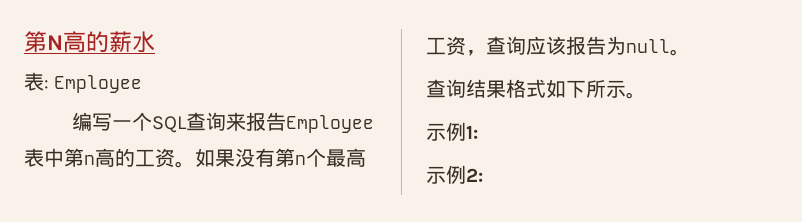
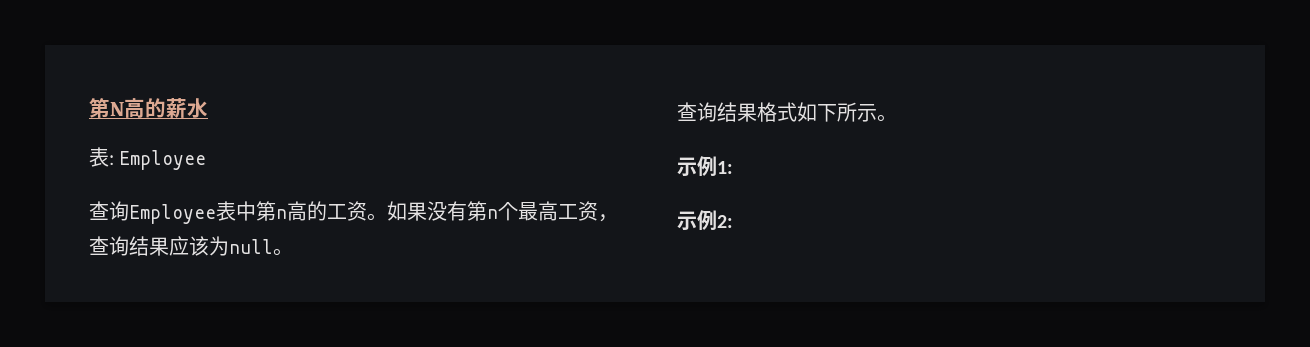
- 编写一个SQL查询来报告Employee表中第n高的工资。
+ 查询Employee表中第n高的工资。
- 如果没有第n个最高工资，查询应该报告为null。
+ 如果没有第n个最高工资，查询结果应该为null。

